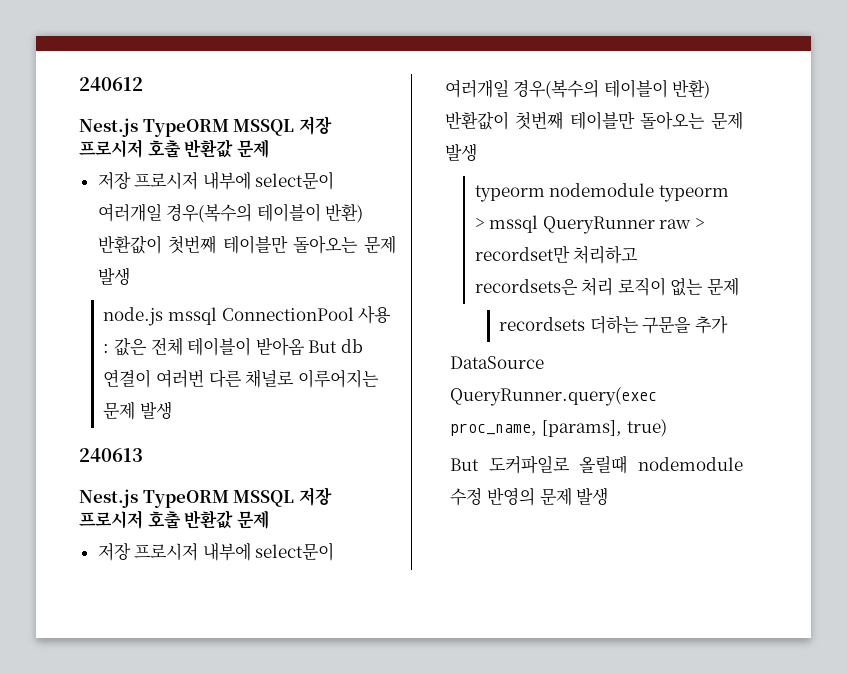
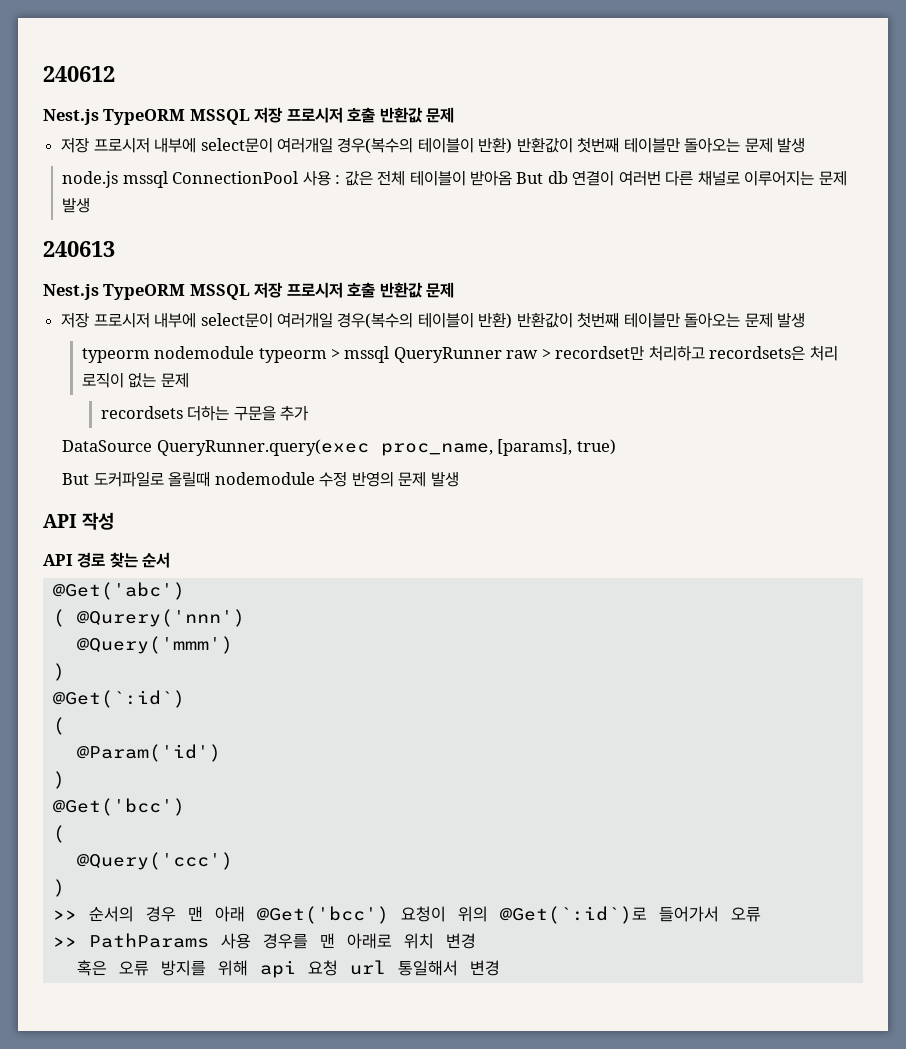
+ API 작성
+ API 경로 찾는 순서
+ @Get('abc')
+ ( @Qurery('nnn')
+ @Query('mmm')
+ )
+ @Get(`:id`)
+ (
+ @Param('id')
+ )
+ @Get('bcc')
+ (
+ @Query('ccc')
+ )
+ >> 순서의 경우 맨 아래 @Get('bcc') 요청이 위의 @Get(`:id`)로 들어가서 오류
+ >> PathParams 사용 경우를 맨 아래로 위치 변경
+ 혹은 오류 방지를 위해 api 요청 url 통일해서 변경

